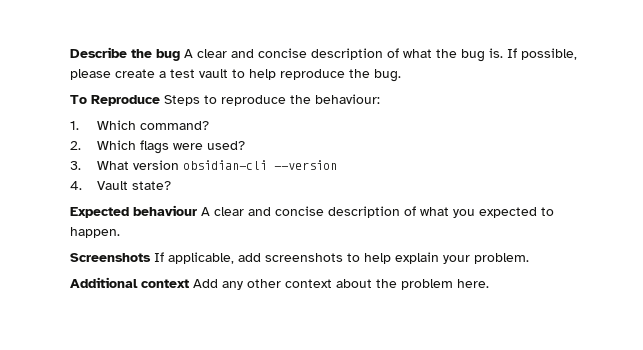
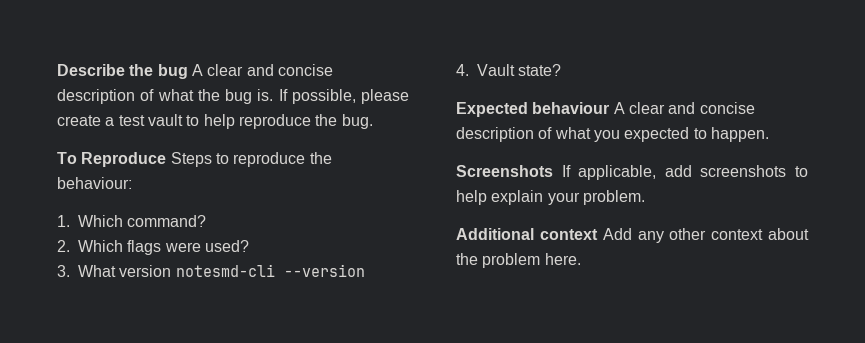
- 3. What version obsidian-cli --version
+ 3. What version notesmd-cli --version

